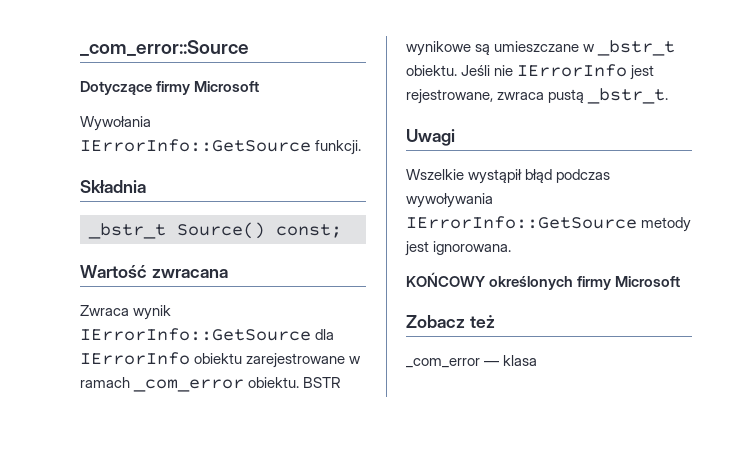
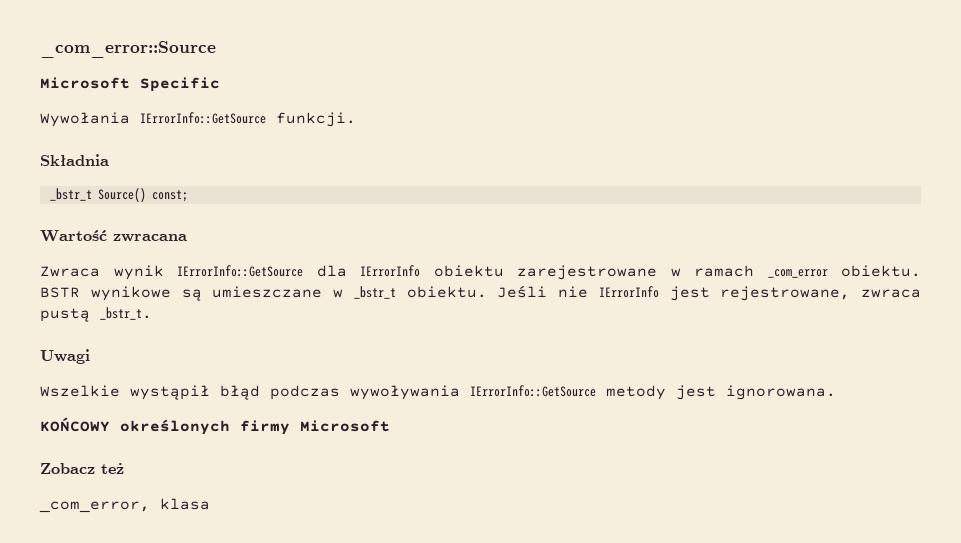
- Dotyczące firmy Microsoft
+ Microsoft Specific
- _com_error — klasa
+ _com_error, klasa

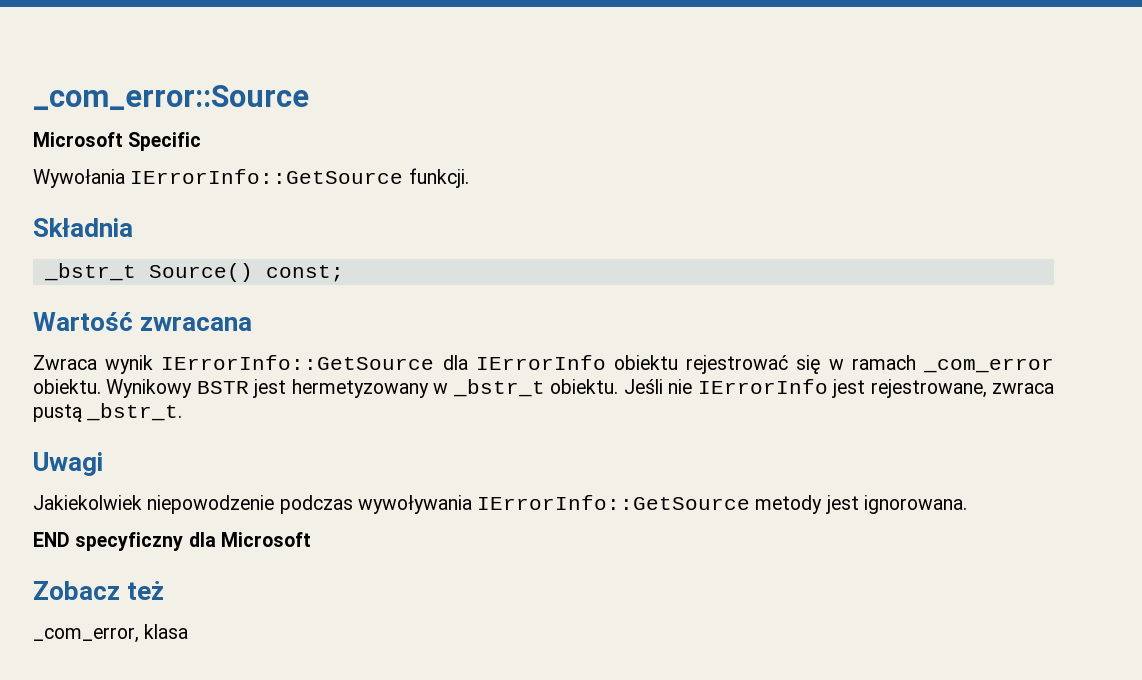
- Zwraca wynik IErrorInfo::GetSource dla IErrorInfo obiektu zarejestrowane w ramach _com_error obiektu.
+ Zwraca wynik IErrorInfo::GetSource dla IErrorInfo obiektu rejestrować się w ramach _com_error obiektu.
- BSTR wynikowe są umieszczane w _bstr_t obiektu.
+ Wynikowy BSTR jest hermetyzowany w _bstr_t obiektu.
- Wszelkie wystąpił błąd podczas wywoływania IErrorInfo::GetSource metody jest ignorowana.
+ Jakiekolwiek niepowodzenie podczas wywoływania IErrorInfo::GetSource metody jest ignorowana.
- KOŃCOWY określonych firmy Microsoft
+ END specyficzny dla Microsoft

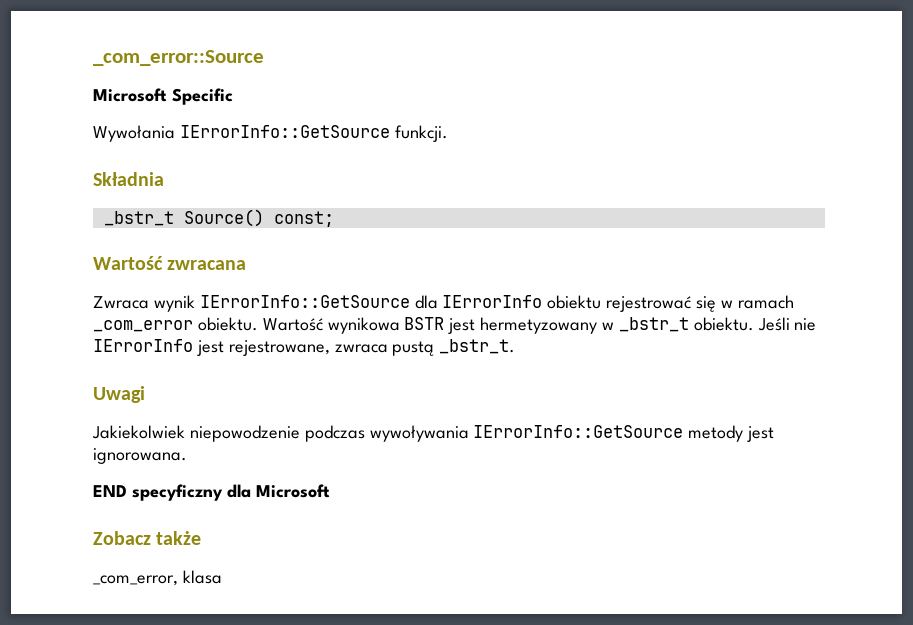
- Wynikowy BSTR jest hermetyzowany w _bstr_t obiektu.
+ Wartość wynikowa BSTR jest hermetyzowany w _bstr_t obiektu.
- Zobacz też
+ Zobacz także

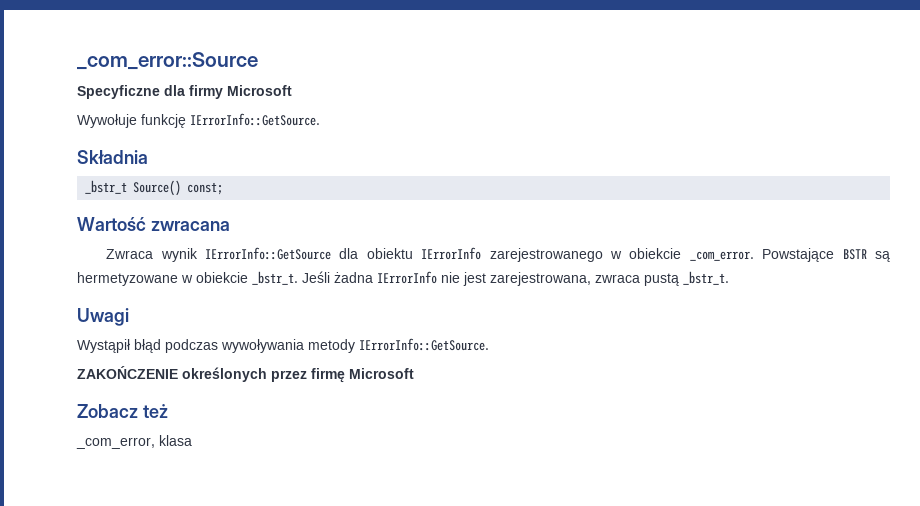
- Microsoft Specific
- Wywołania IErrorInfo::GetSource funkcji.
+ Specyficzne dla firmy Microsoft
+ Wywołuje funkcję IErrorInfo::GetSource.
- Zwraca wynik IErrorInfo::GetSource dla IErrorInfo obiektu rejestrować się w ramach _com_error obiektu. Wartość wynikowa BSTR jest hermetyzowany w _bstr_t obiektu. Jeśli nie IErrorInfo jest rejestrowane, zwraca pustą _bstr_t.
+ Zwraca wynik IErrorInfo::GetSource dla obiektu IErrorInfo zarejestrowanego w obiekcie _com_error. Powstające BSTR są hermetyzowane w obiekcie _bstr_t. Jeśli żadna IErrorInfo nie jest zarejestrowana, zwraca pustą _bstr_t.
  Uwagi
- Jakiekolwiek niepowodzenie podczas wywoływania IErrorInfo::GetSource metody jest ignorowana.
- END specyficzny dla Microsoft
+ Wystąpił błąd podczas wywoływania metody IErrorInfo::GetSource.
+ ZAKOŃCZENIE określonych przez firmę Microsoft
- Zobacz także
+ Zobacz też

